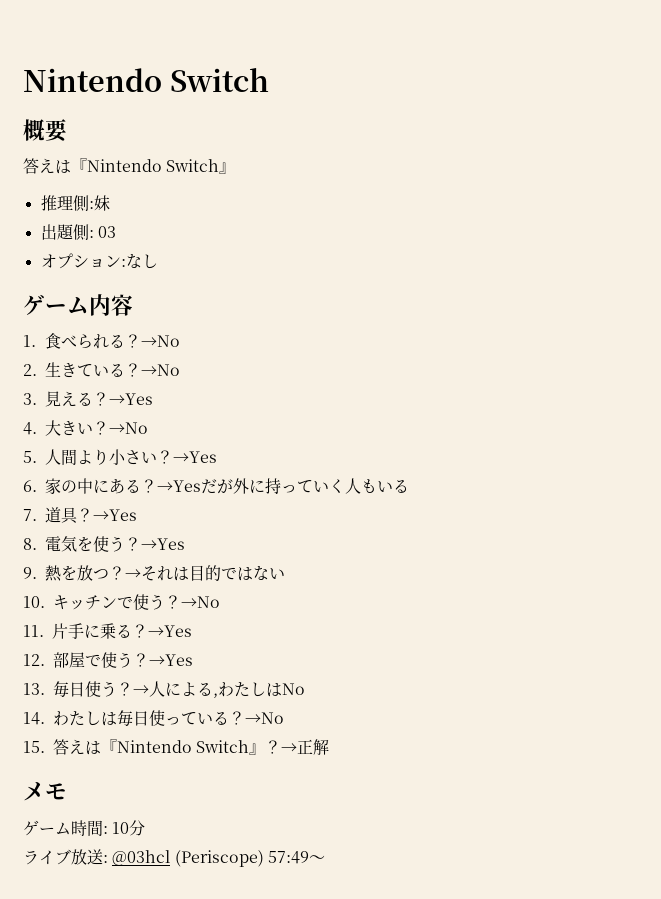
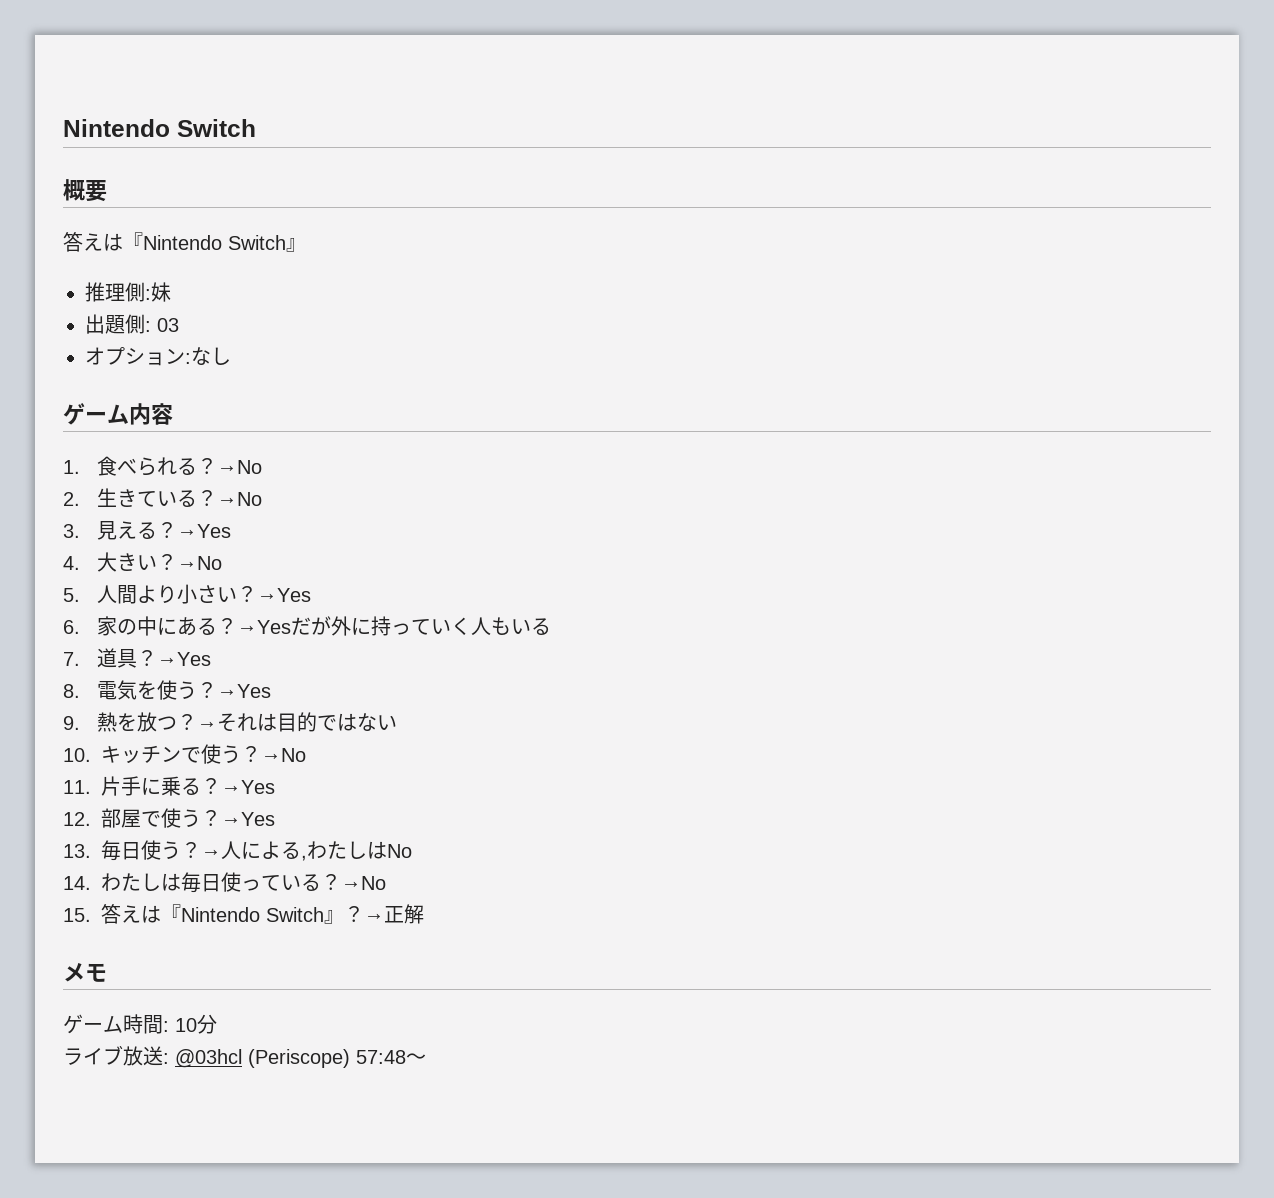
- ライブ放送: @03hcl (Periscope) 57:49～
+ ライブ放送: @03hcl (Periscope) 57:48～

